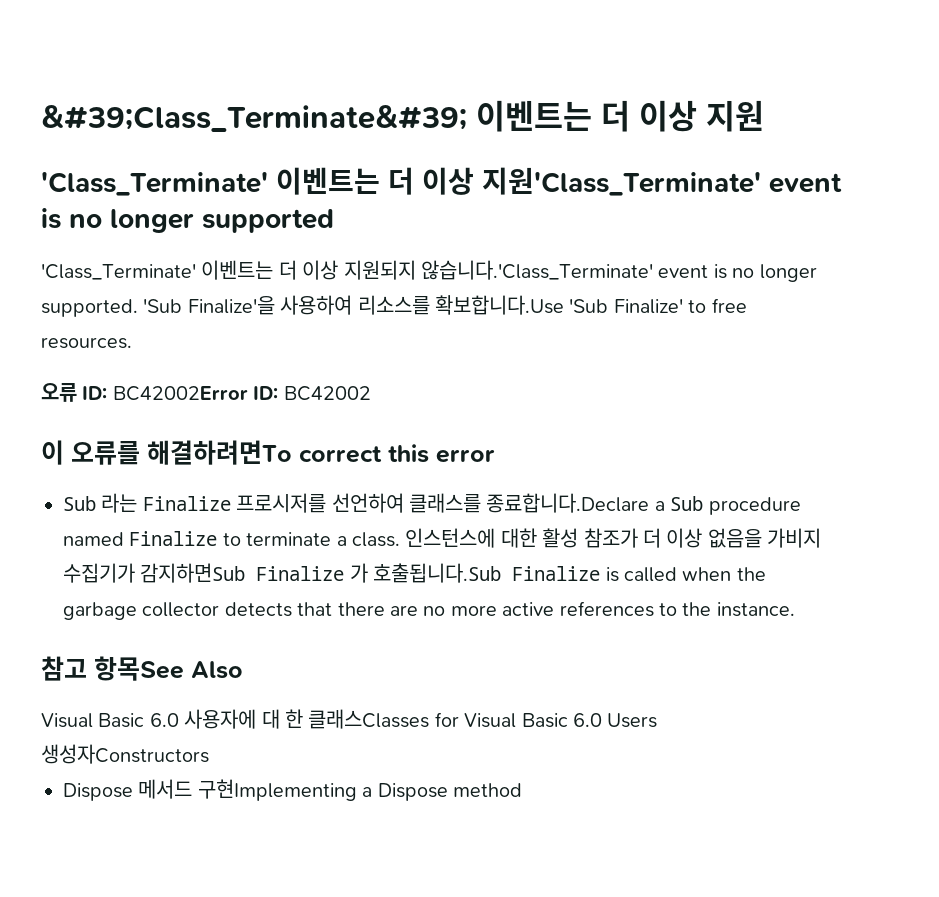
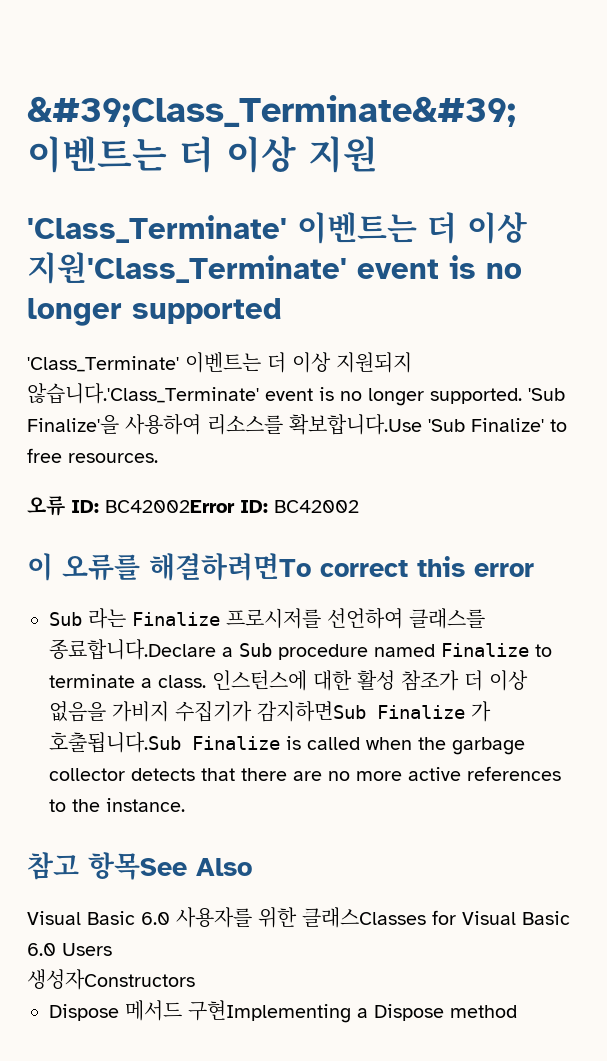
- Visual Basic 6.0 사용자에 대 한 클래스Classes for Visual Basic 6.0 Users
+ Visual Basic 6.0 사용자를 위한 클래스Classes for Visual Basic 6.0 Users

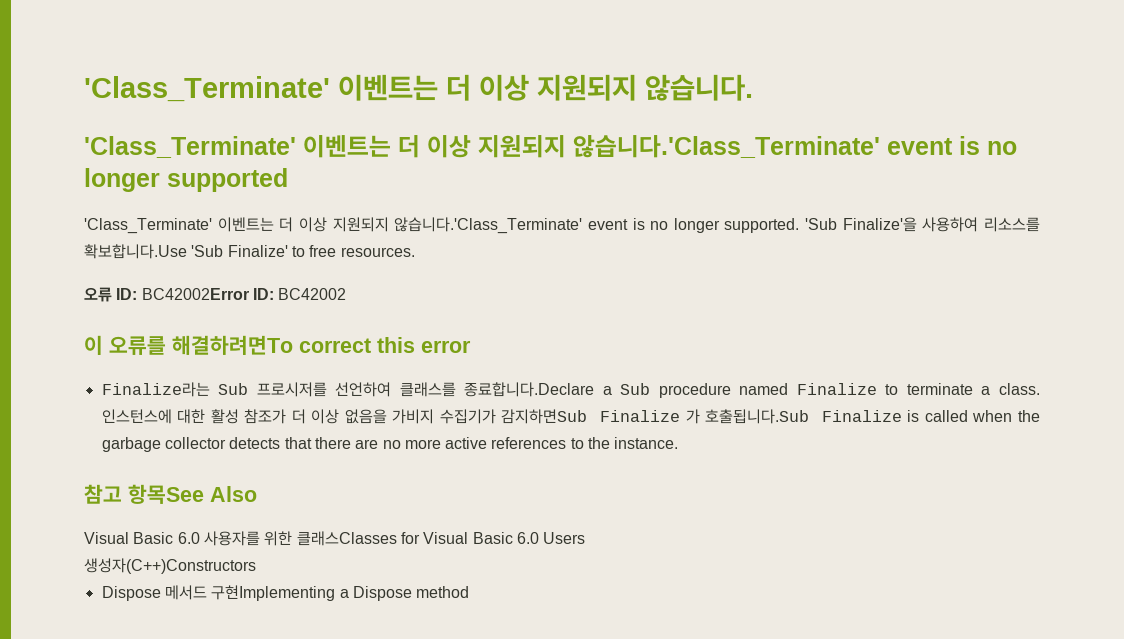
- &#39;Class_Terminate&#39; 이벤트는 더 이상 지원
- 'Class_Terminate' 이벤트는 더 이상 지원'Class_Terminate' event is no longer supported
+ 'Class_Terminate' 이벤트는 더 이상 지원되지 않습니다.
+ 'Class_Terminate' 이벤트는 더 이상 지원되지 않습니다.'Class_Terminate' event is no longer supported
- Sub 라는 Finalize 프로시저를 선언하여 클래스를 종료합니다.Declare a Sub procedure named Finalize to terminate a class.
+ Finalize라는 Sub 프로시저를 선언하여 클래스를 종료합니다.Declare a Sub procedure named Finalize to terminate a class.
- 생성자Constructors
+ 생성자(C++)Constructors

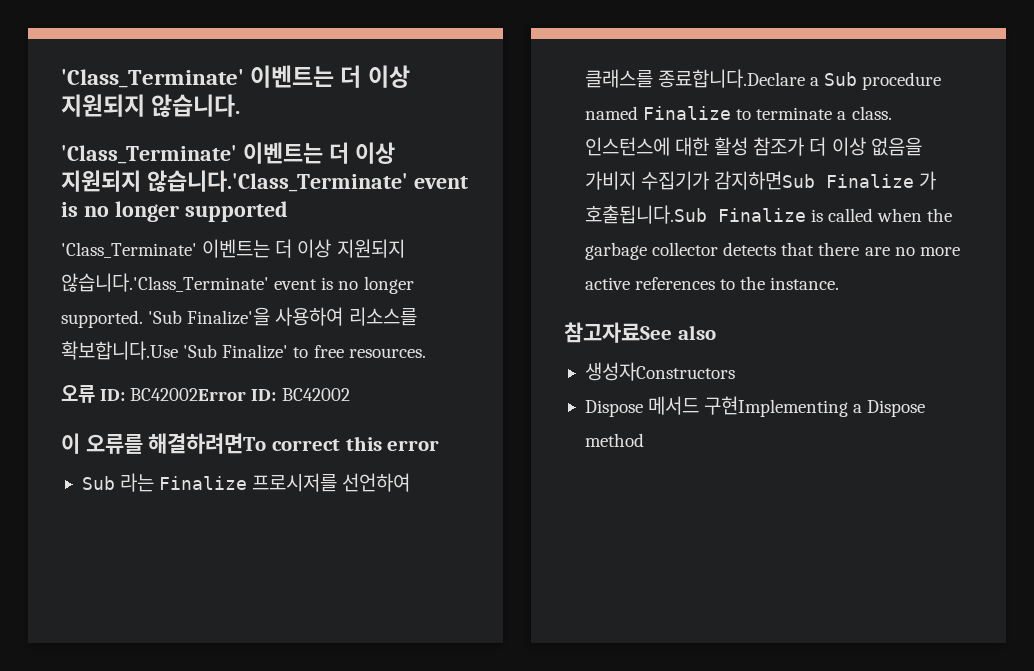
- Finalize라는 Sub 프로시저를 선언하여 클래스를 종료합니다.Declare a Sub procedure named Finalize to terminate a class.
+ Sub 라는 Finalize 프로시저를 선언하여 클래스를 종료합니다.Declare a Sub procedure named Finalize to terminate a class.
- 참고 항목See Also
- Visual Basic 6.0 사용자를 위한 클래스Classes for Visual Basic 6.0 Users
- 생성자(C++)Constructors
+ 참고자료See also
+ 생성자Constructors

